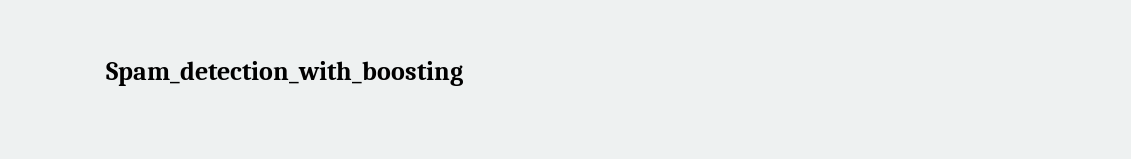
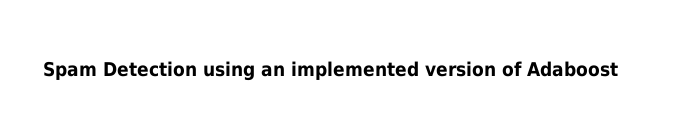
- Spam_detection_with_boosting
+ Spam Detection using an implemented version of Adaboost

